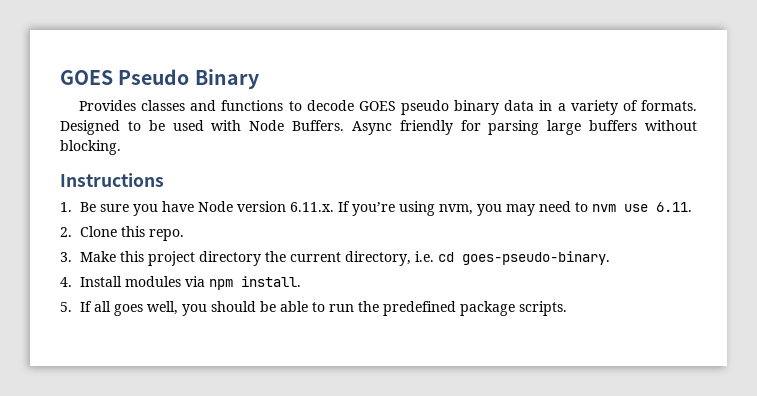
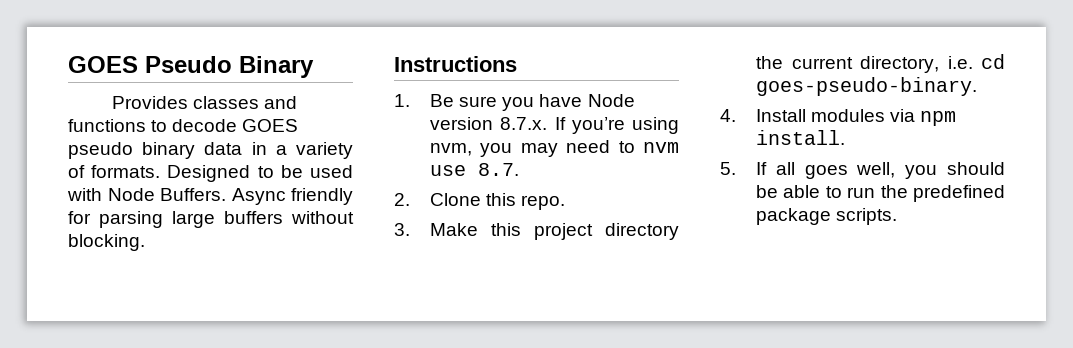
- 1. Be sure you have Node version 6.11.x. If you’re using nvm, you may need to nvm use 6.11.
+ 1. Be sure you have Node version 8.7.x. If you’re using nvm, you may need to nvm use 8.7.

